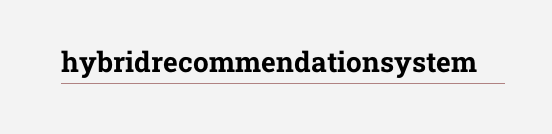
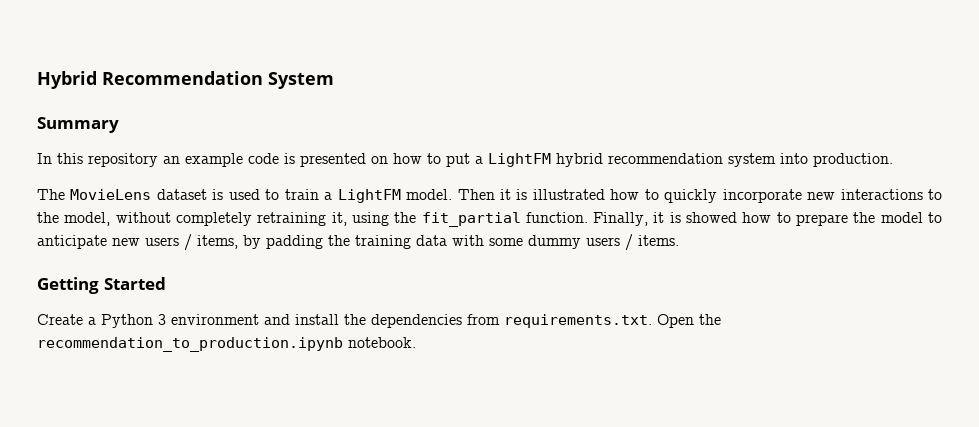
- hybridrecommendationsystem
+ Hybrid Recommendation System
+ Summary
+ In this repository an example code is presented on how to put a LightFM hybrid recommendation system into production.
+ The MovieLens dataset is used to train a LightFM model. Then it is illustrated how to quickly incorporate new interactions to the model, without completely retraining it, using the fit_partial function. Finally, it is showed how to prepare the model to anticipate new users / items, by padding the training data with some dummy users / items.
+ Getting Started
+ Create a Python 3 environment and install the dependencies from requirements.txt. Open the recommendation_to_production.ipynb notebook.

